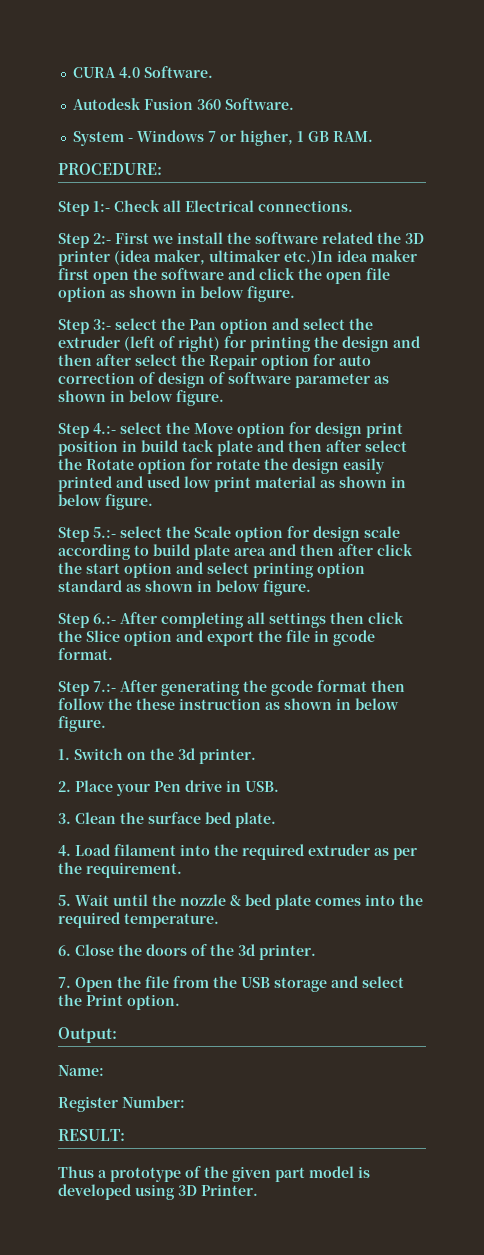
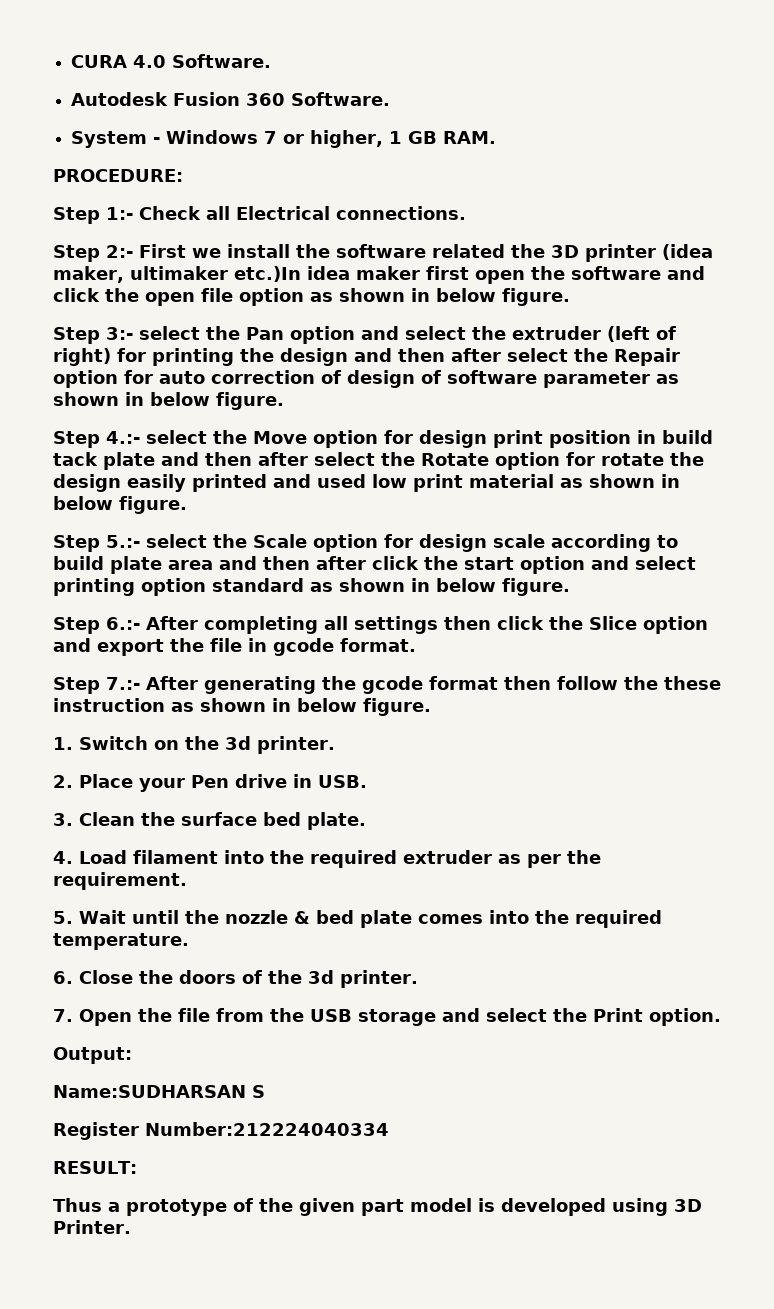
- Name:
+ Name:SUDHARSAN S
- Register Number:
+ Register Number:212224040334

